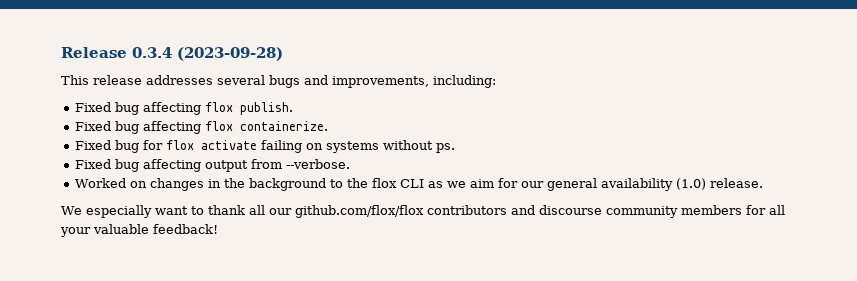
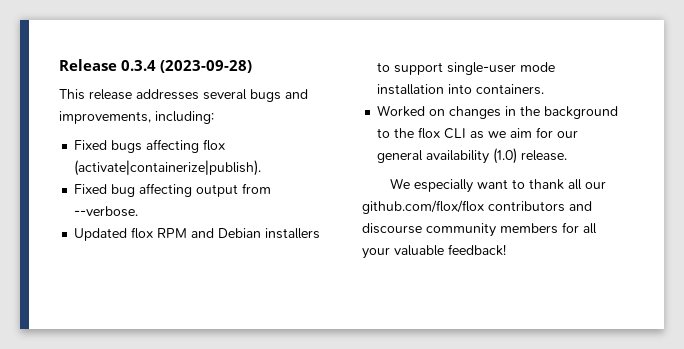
- Fixed bug affecting flox publish.
- Fixed bug affecting flox containerize.
- Fixed bug for flox activate failing on systems without ps.
+ Fixed bugs affecting flox (activate|containerize|publish).
+ Updated flox RPM and Debian installers to support single-user mode installation into containers.

